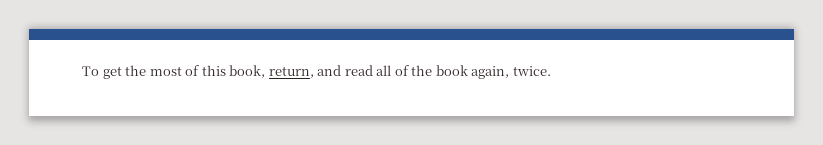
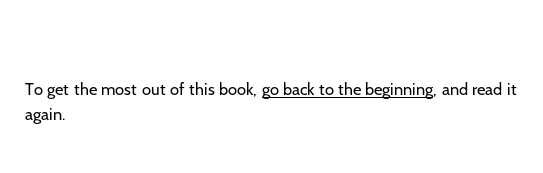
- To get the most of this book, return, and read all of the book again, twice.
+ To get the most out of this book, go back to the beginning, and read it again.

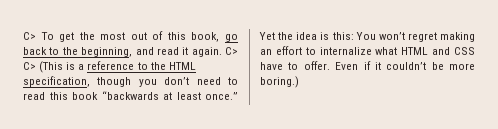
- To get the most out of this book, go back to the beginning, and read it again.
+ C> To get the most out of this book, go back to the beginning, and read it again.
+ C> C> (This is a reference to the HTML specification, though you don’t need to read this book “backwards at least once.” Yet the idea is this: You won’t regret making an effort to internalize what HTML and CSS have to offer. Even if it couldn’t be more boring.)

